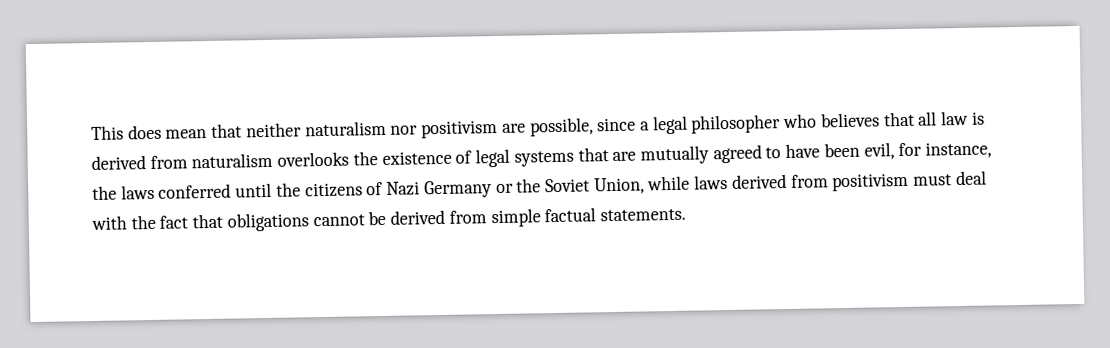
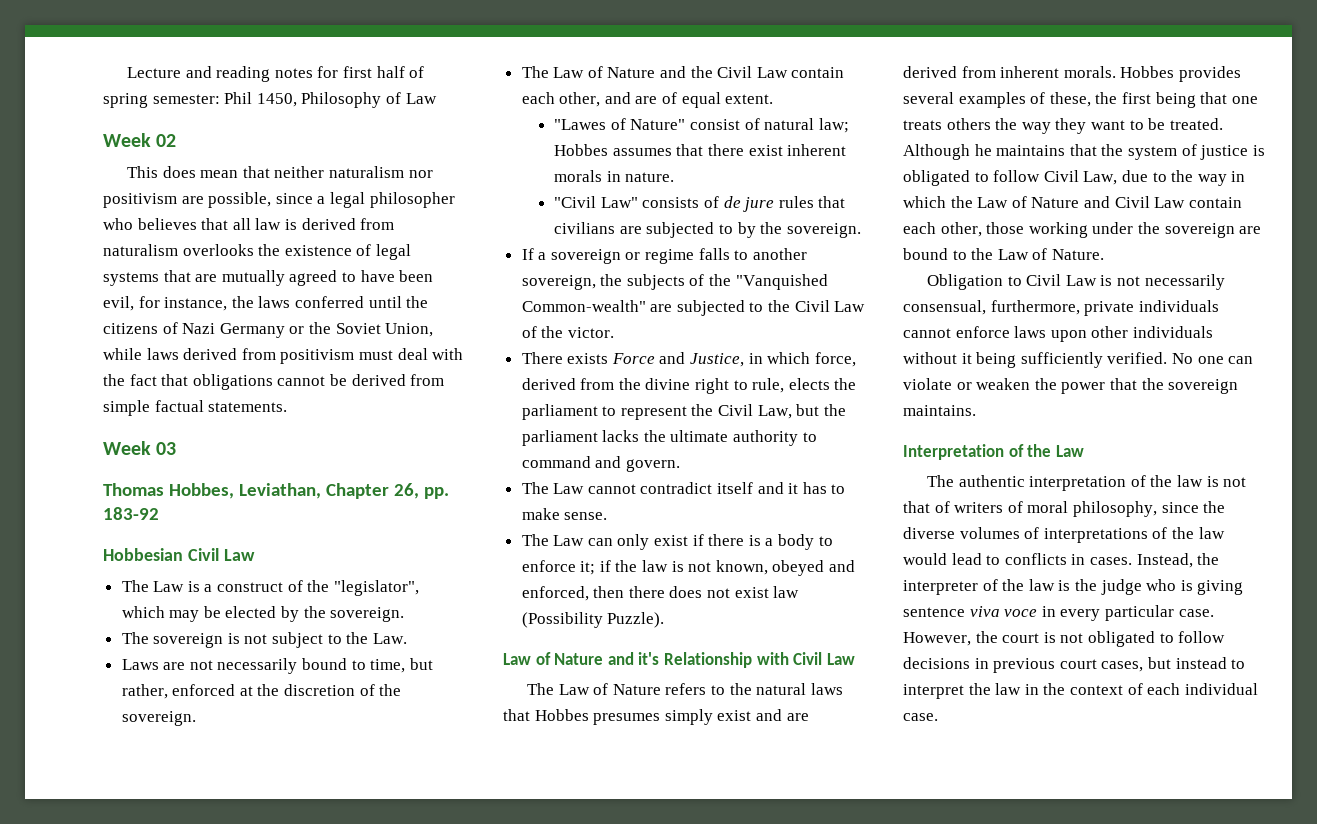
+ Lecture and reading notes for first half of spring semester: Phil 1450, Philosophy of Law
+ Week 02
+ Week 03
+ Thomas Hobbes, Leviathan, Chapter 26, pp. 183-92
+ Hobbesian Civil Law
+ The Law is a construct of the "legislator", which may be elected by the sovereign.
+ The sovereign is not subject to the Law.
+ Laws are not necessarily bound to time, but rather, enforced at the discretion of the sovereign.
+ The Law of Nature and the Civil Law contain each other, and are of equal extent.
+ "Lawes of Nature" consist of natural law; Hobbes assumes that there exist inherent morals in nature.
+ "Civil Law" consists of de jure rules that civilians are subjected to by the sovereign.
+ If a sovereign or regime falls to another sovereign, the subjects of the "Vanquished Common-wealth" are subjected to the Civil Law of the victor.
+ There exists Force and Justice, in which force, derived from the divine right to rule, elects the parliament to represent the Civil Law, but the parliament lacks the ultimate authority to command and govern.
+ The Law cannot contradict itself and it has to make sense.
+ The Law can only exist if there is a body to enforce it; if the law is not known, obeyed and enforced, then there does not exist law (Possibility Puzzle).
+ Law of Nature and it's Relationship with Civil Law
+ The Law of Nature refers to the natural laws that Hobbes presumes simply exist and are derived from inherent morals. Hobbes provides several examples of these, the first being that one treats others the way they want to be treated. Although he maintains that the system of justice is obligated to follow Civil Law, due to the way in which the Law of Nature and Civil Law contain each other, those working under the sovereign are bound to the Law of Nature.
+ Obligation to Civil Law is not necessarily consensual, furthermore, private individuals cannot enforce laws upon other individuals without it being sufficiently verified. No one can violate or weaken the power that the sovereign maintains.
+ Interpretation of the Law
+ The authentic interpretation of the law is not that of writers of moral philosophy, since the diverse volumes of interpretations of the law would lead to conflicts in cases. Instead, the interpreter of the law is the judge who is giving sentence viva voce in every particular case. However, the court is not obligated to follow decisions in previous court cases, but instead to interpret the law in the context of each individual case.

